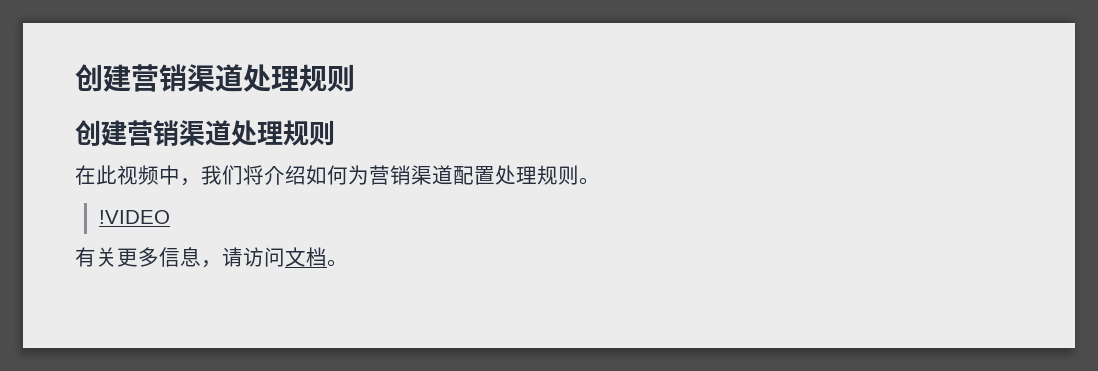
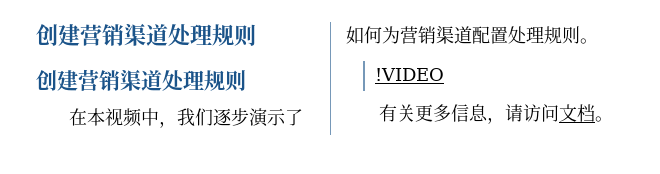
- 在此视频中，我们将介绍如何为营销渠道配置处理规则。
+ 在本视频中，我们逐步演示了如何为营销渠道配置处理规则。

